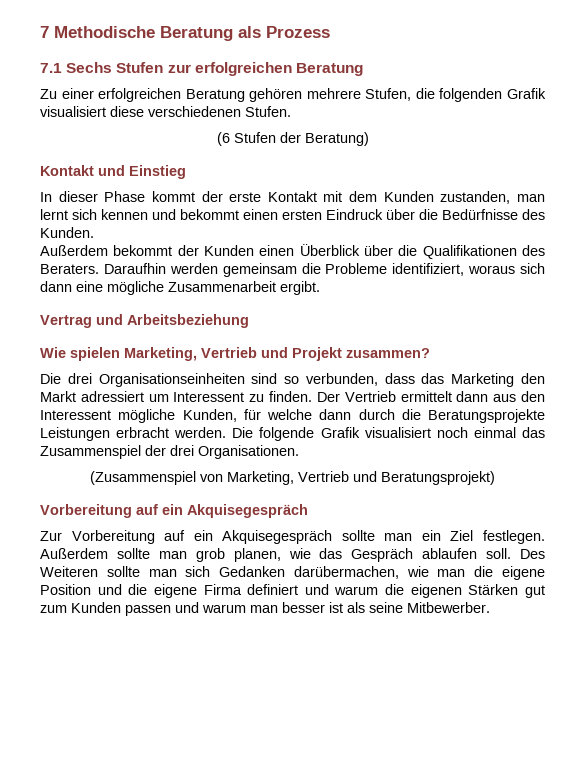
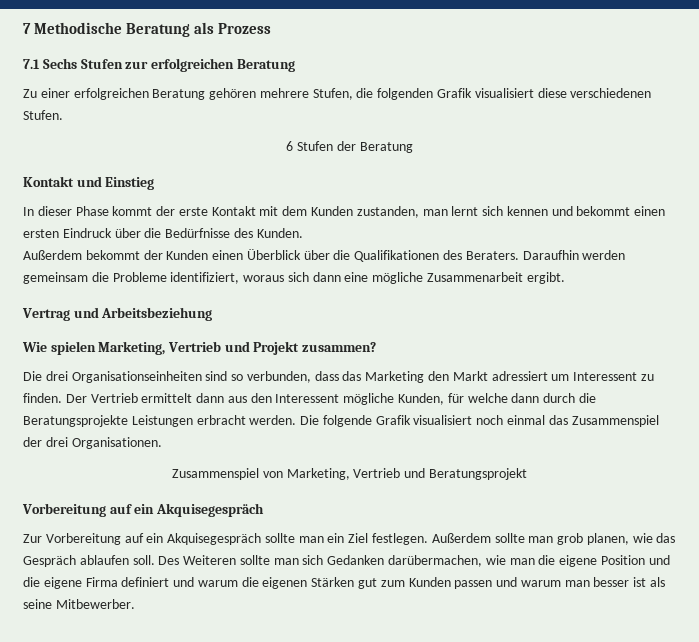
- (6 Stufen der Beratung)
+ 6 Stufen der Beratung
- (Zusammenspiel von Marketing, Vertrieb und Beratungsprojekt)
+ Zusammenspiel von Marketing, Vertrieb und Beratungsprojekt

